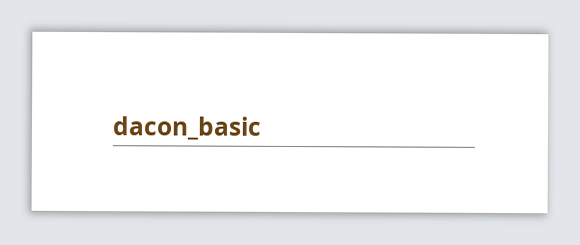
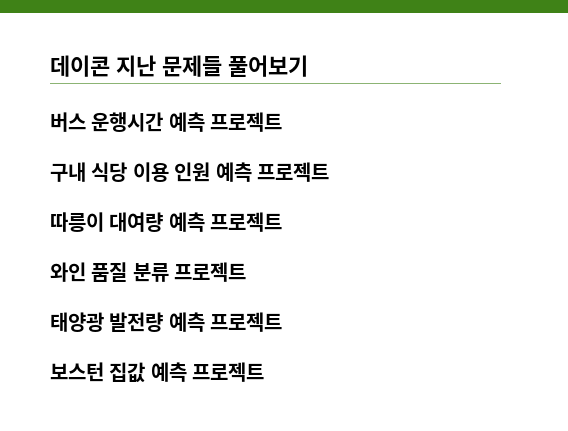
- dacon_basic
+ 데이콘 지난 문제들 풀어보기
+ 버스 운행시간 예측 프로젝트
+ 구내 식당 이용 인원 예측 프로젝트
+ 따릉이 대여량 예측 프로젝트
+ 와인 품질 분류 프로젝트
+ 태양광 발전량 예측 프로젝트
+ 보스턴 집값 예측 프로젝트

